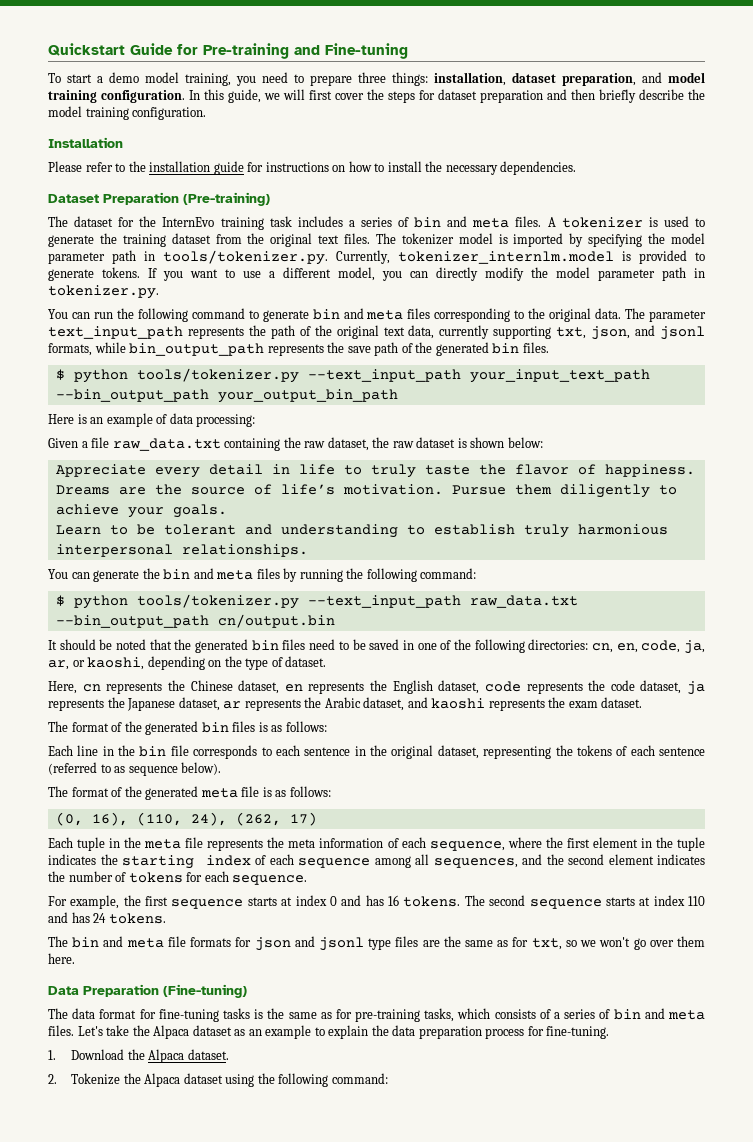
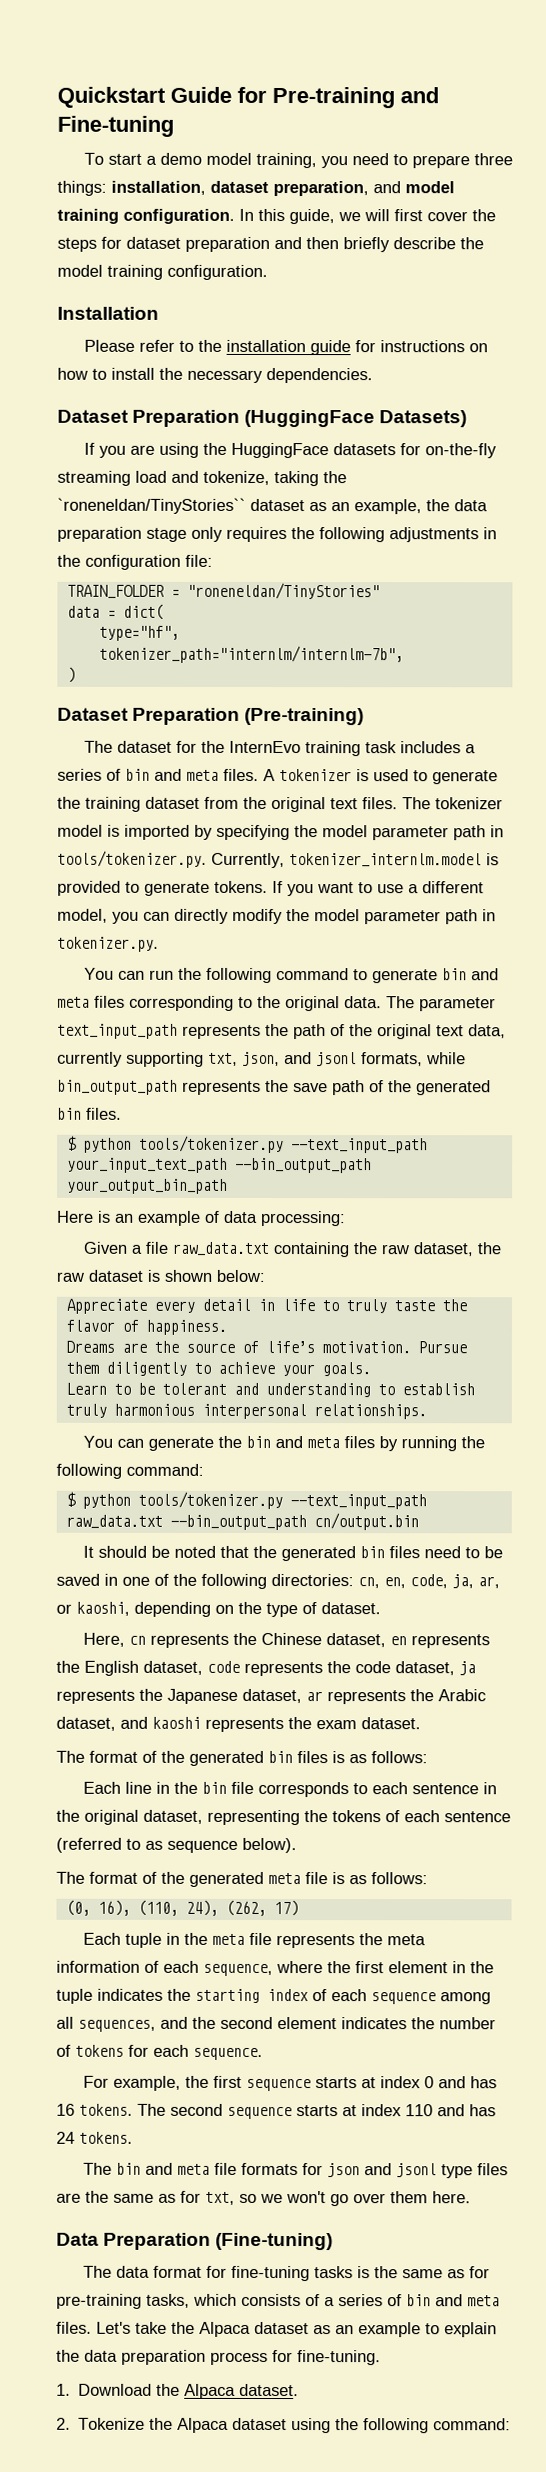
+ Dataset Preparation (HuggingFace Datasets)
+ If you are using the HuggingFace datasets for on-the-fly streaming load and tokenize, taking the `roneneldan/TinyStories`` dataset as an example, the data preparation stage only requires the following adjustments in the configuration file:
+ TRAIN_FOLDER = "roneneldan/TinyStories"
+ data = dict(
+ type="hf",
+ tokenizer_path="internlm/internlm-7b",
+ )

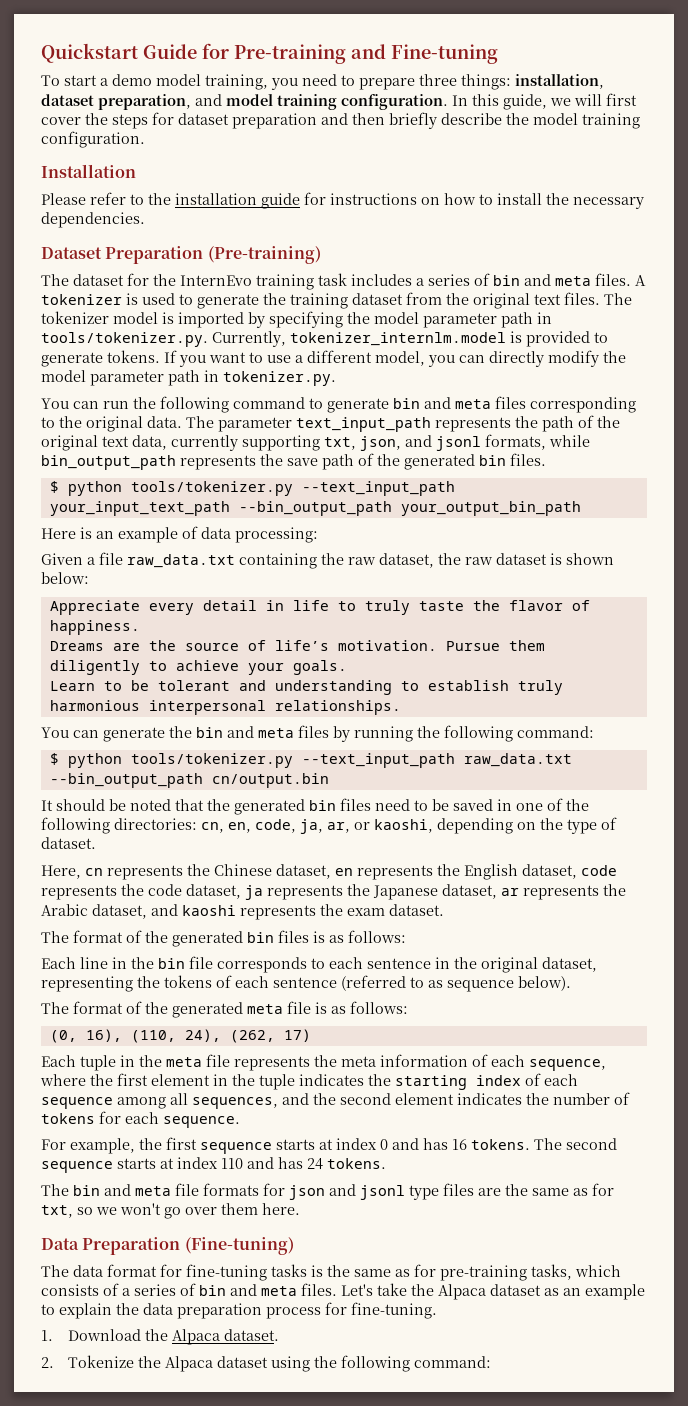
- Dataset Preparation (HuggingFace Datasets)
- If you are using the HuggingFace datasets for on-the-fly streaming load and tokenize, taking the `roneneldan/TinyStories`` dataset as an example, the data preparation stage only requires the following adjustments in the configuration file:
- TRAIN_FOLDER = "roneneldan/TinyStories"
- data = dict(
- type="hf",
- tokenizer_path="internlm/internlm-7b",
- )

